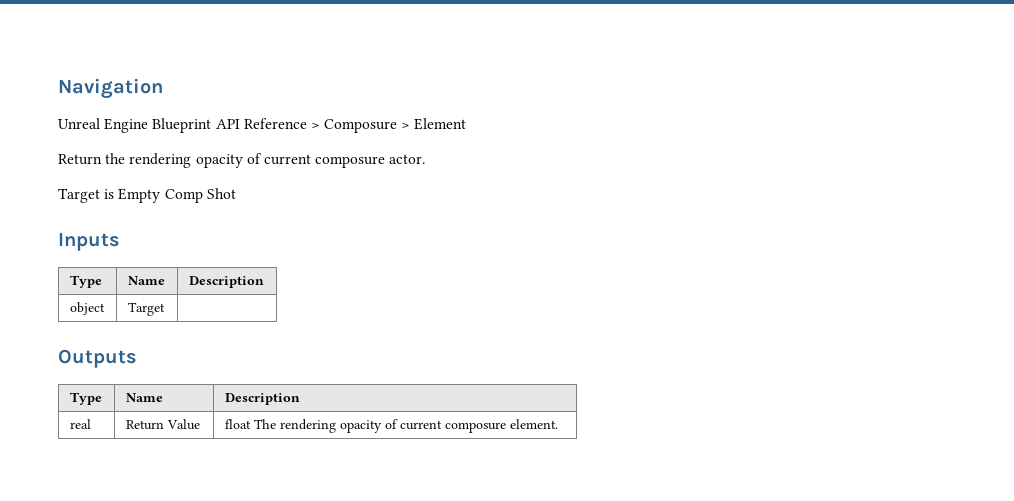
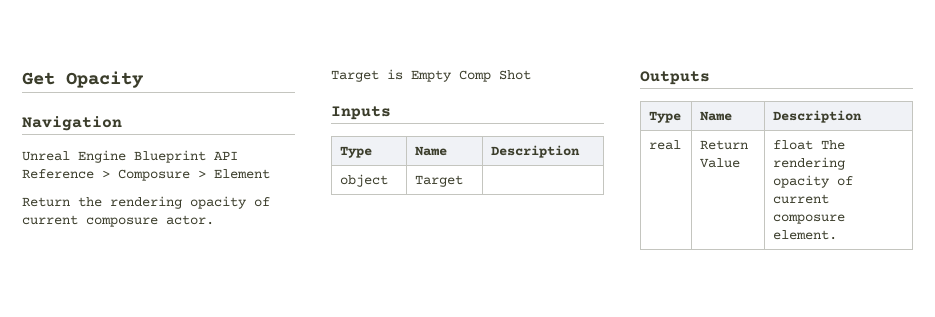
+ Get Opacity

